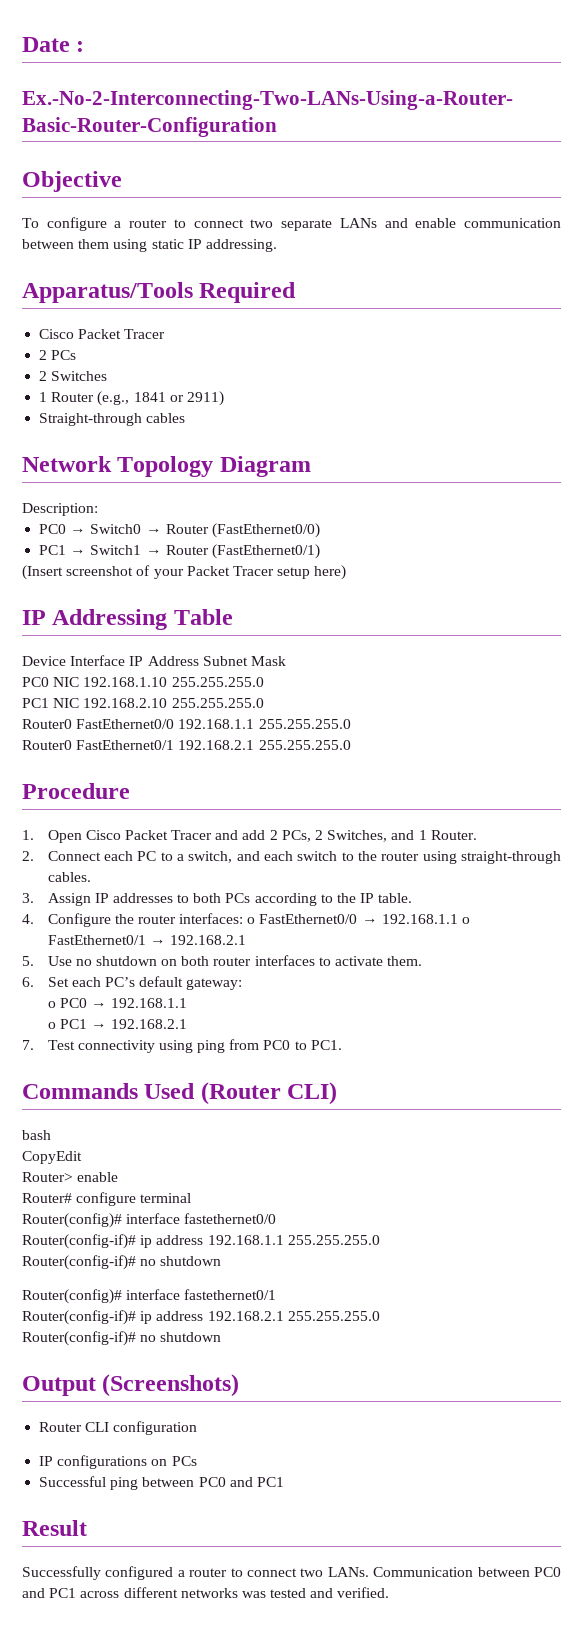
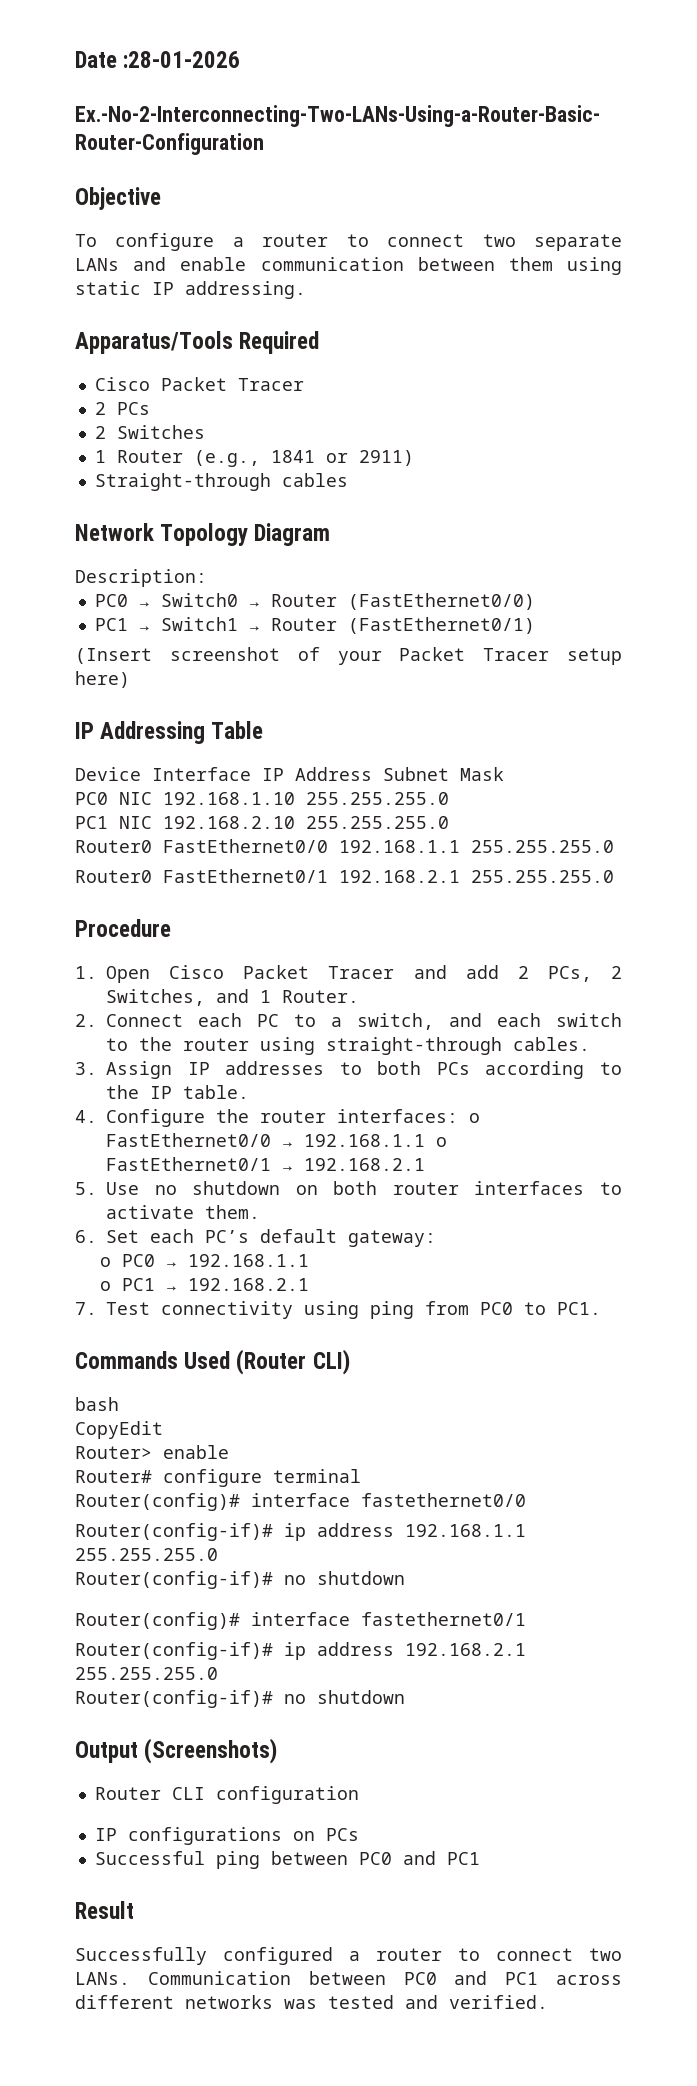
- Date :
+ Date :28-01-2026

